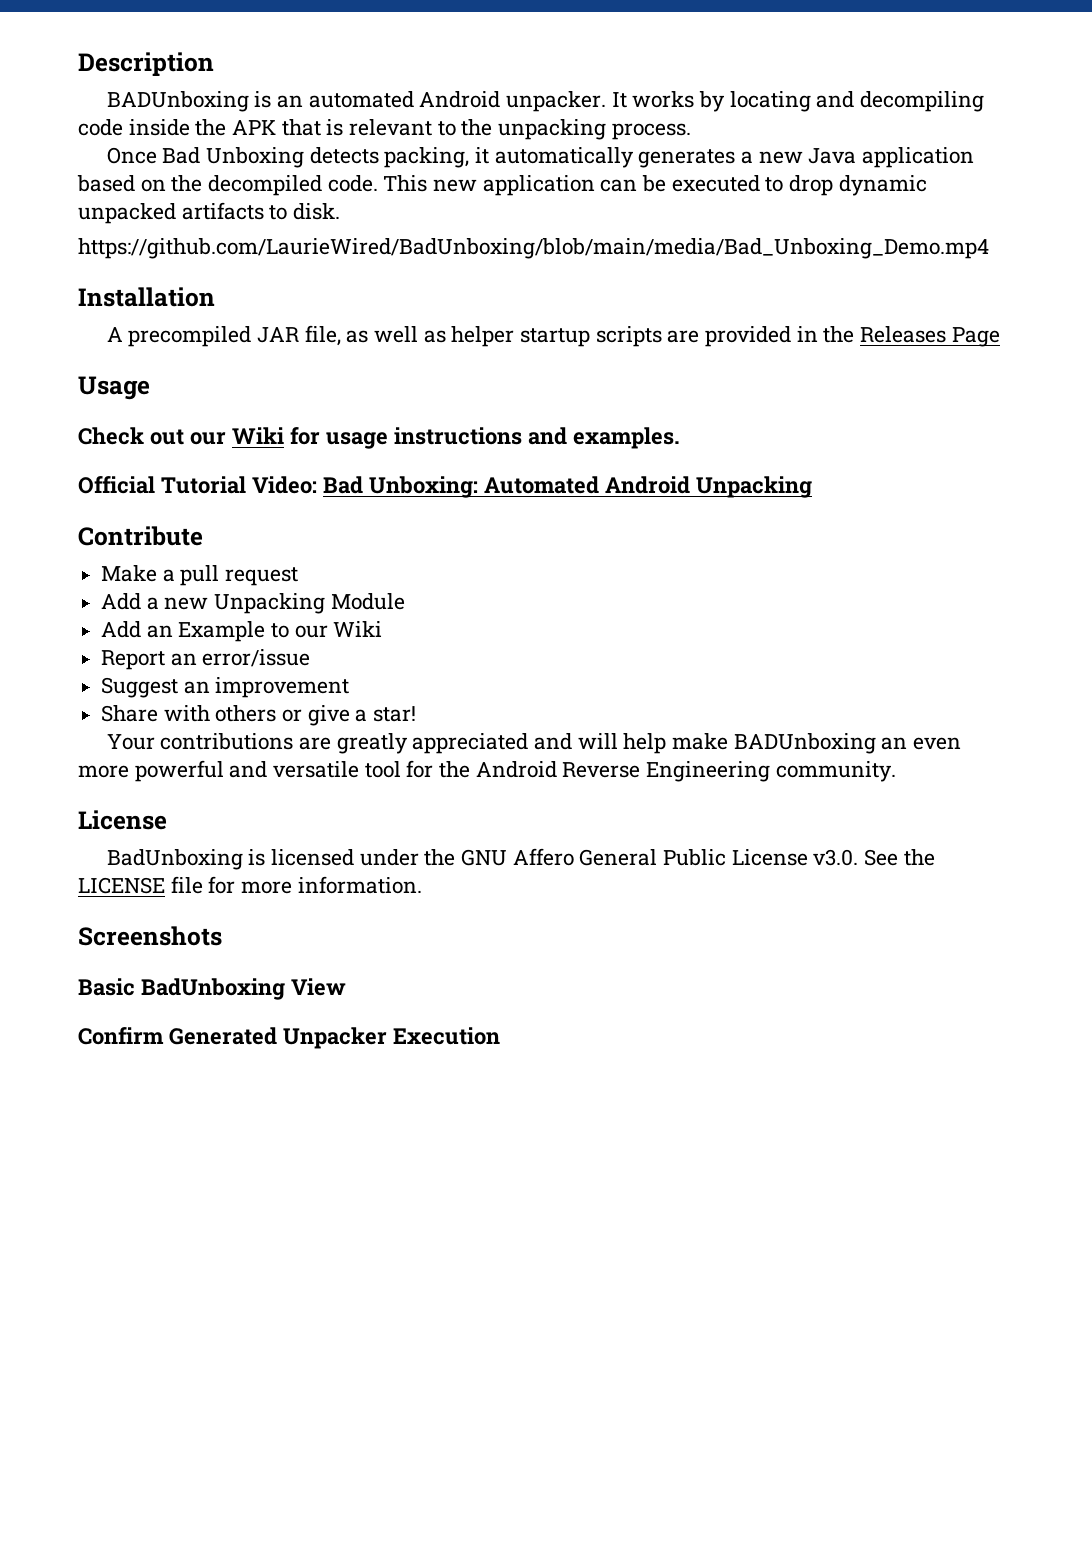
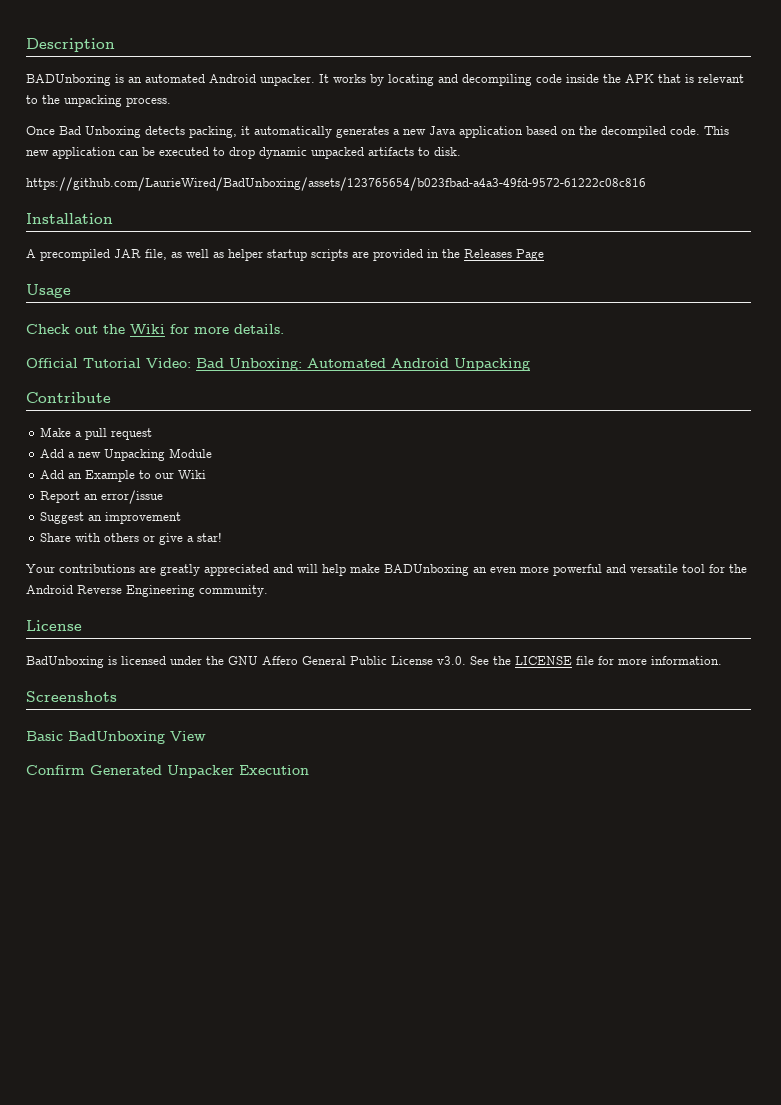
- https://github.com/LaurieWired/BadUnboxing/blob/main/media/Bad_Unboxing_Demo.mp4
+ https://github.com/LaurieWired/BadUnboxing/assets/123765654/b023fbad-a4a3-49fd-9572-61222c08c816
- Check out our Wiki for usage instructions and examples.
+ Check out the Wiki for more details.

